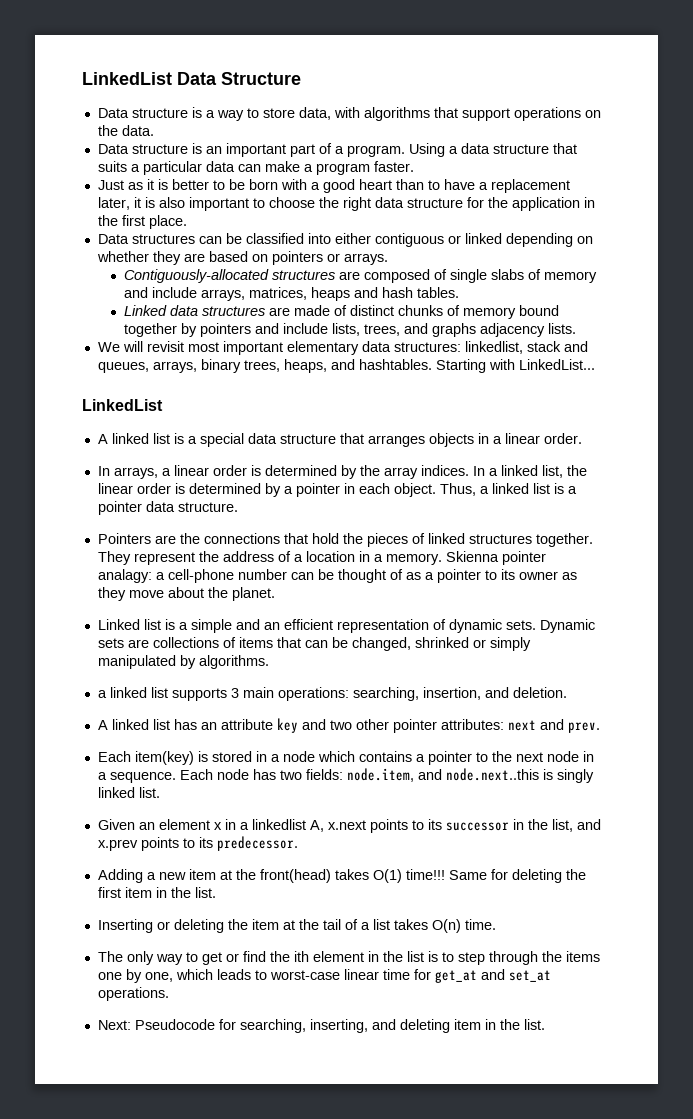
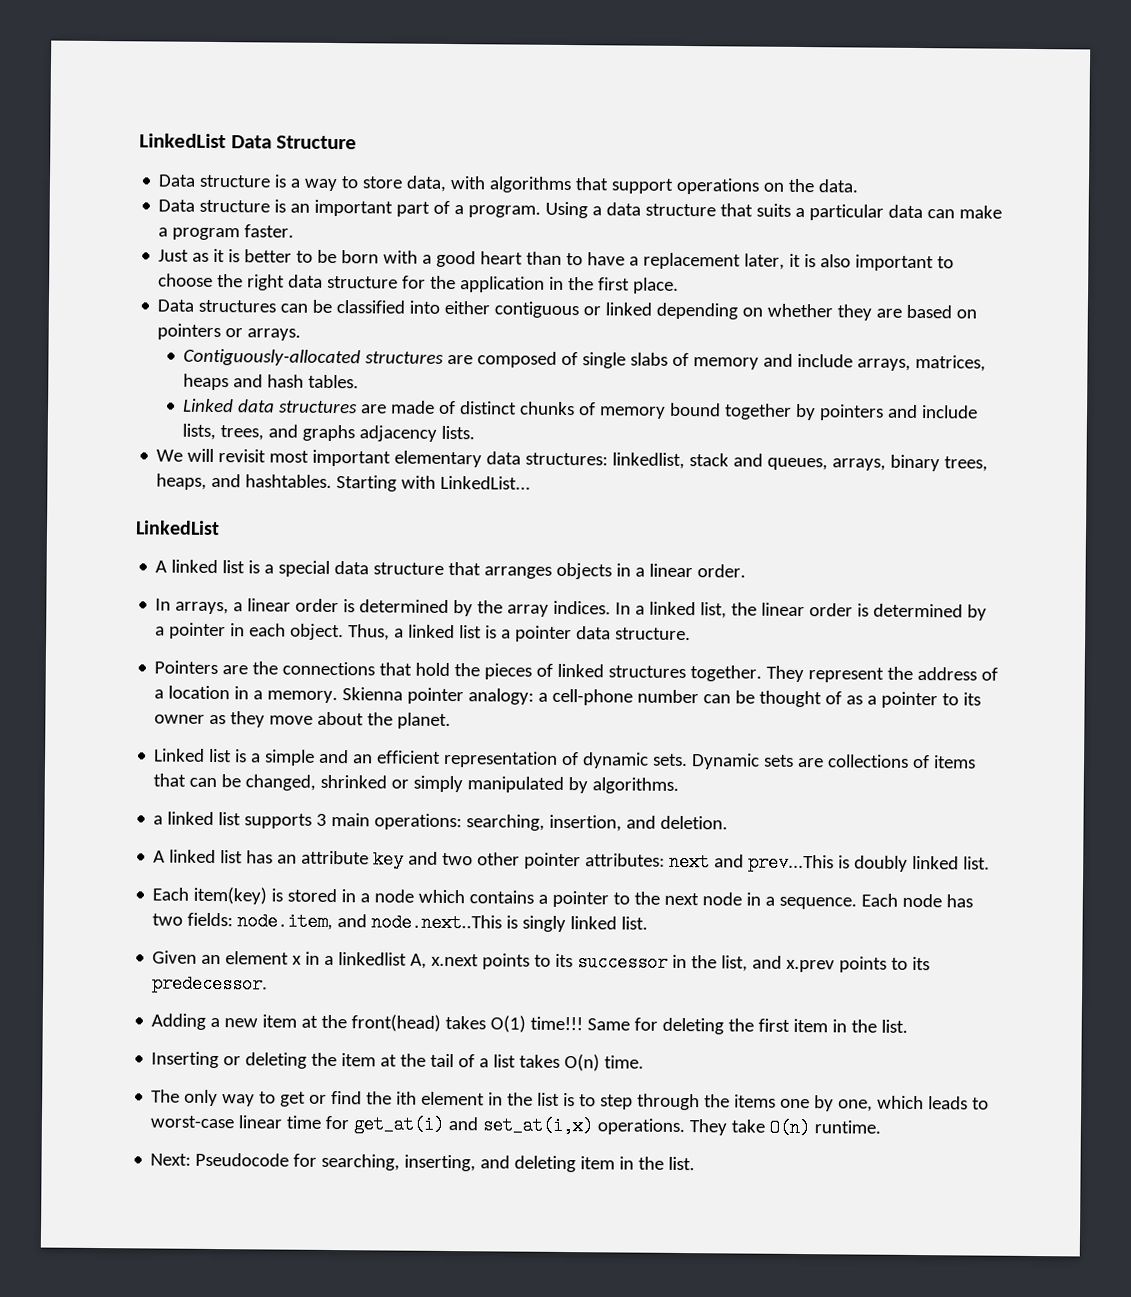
- Skienna pointer analagy: a cell-phone number can be thought of as a pointer to its owner as they move about the planet.
+ Skienna pointer analogy: a cell-phone number can be thought of as a pointer to its owner as they move about the planet.
- A linked list has an attribute key and two other pointer attributes: next and prev.
+ A linked list has an attribute key and two other pointer attributes: next and prev...This is doubly linked list.
- Each node has two fields: node.item, and node.next..this is singly linked list.
+ Each node has two fields: node.item, and node.next..This is singly linked list.
- The only way to get or find the ith element in the list is to step through the items one by one, which leads to worst-case linear time for get_at and set_at operations.
+ The only way to get or find the ith element in the list is to step through the items one by one, which leads to worst-case linear time for get_at(i) and set_at(i,x) operations. They take O(n) runtime.

